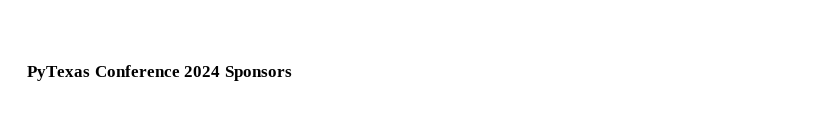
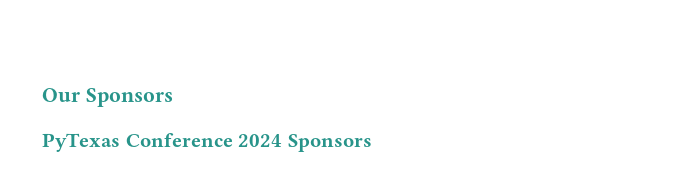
+ Our Sponsors

